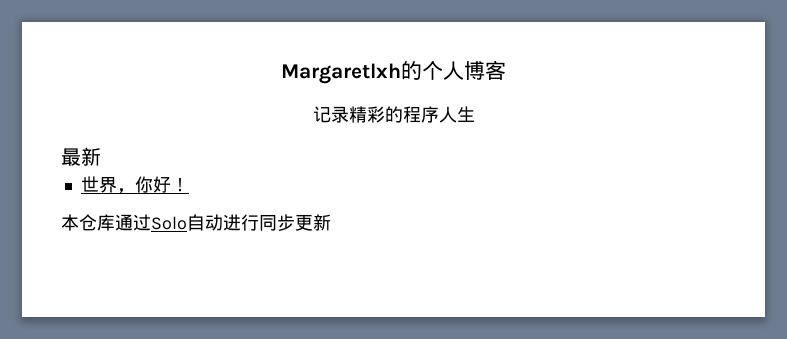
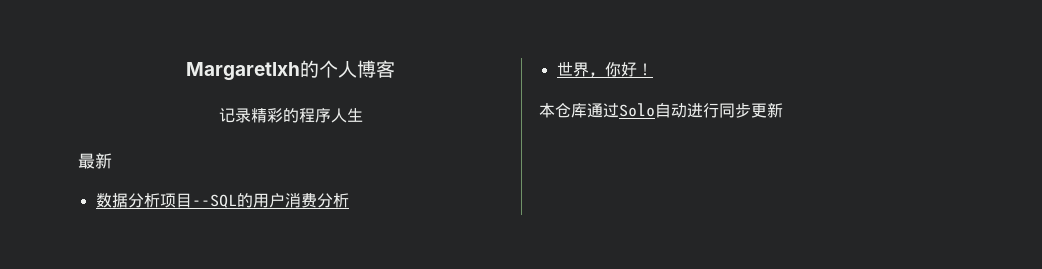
+ 数据分析项目--SQL的用户消费分析

